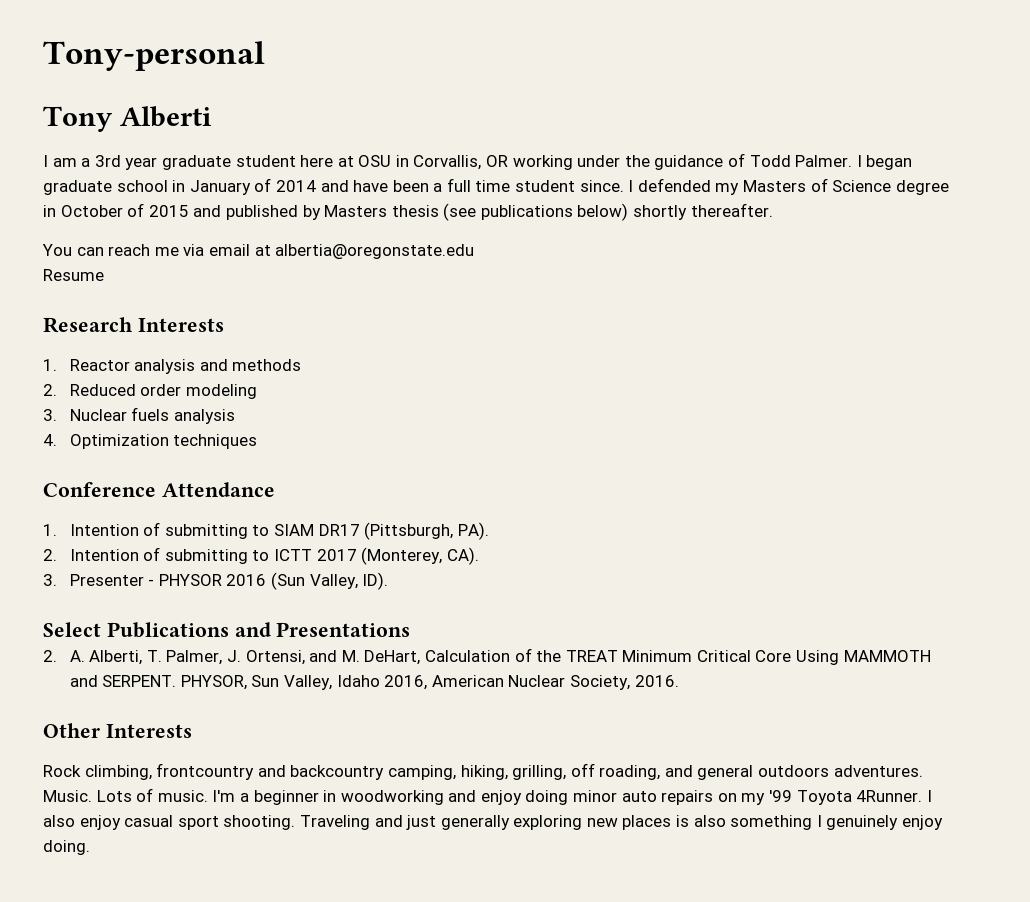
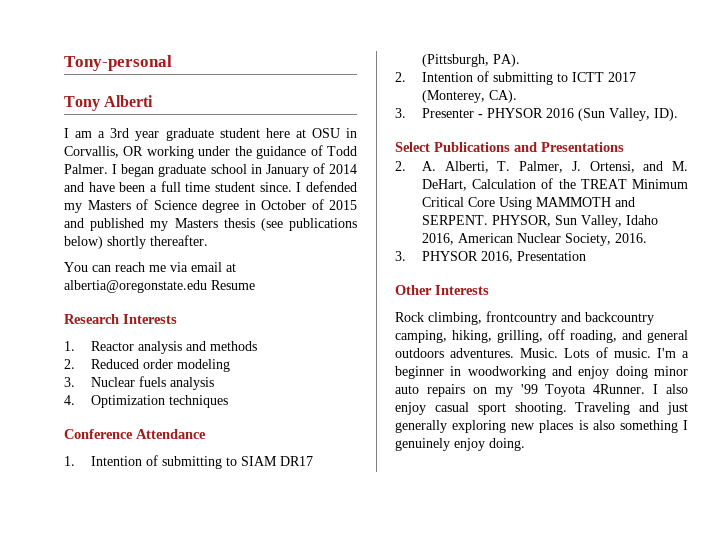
- I defended my Masters of Science degree in October of 2015 and published by Masters thesis (see publications below) shortly thereafter.
+ I defended my Masters of Science degree in October of 2015 and published my Masters thesis (see publications below) shortly thereafter.
- You can reach me via email at albertia@oregonstate.edu
- Resume
+ You can reach me via email at albertia@oregonstate.edu Resume
+ 3. PHYSOR 2016, Presentation

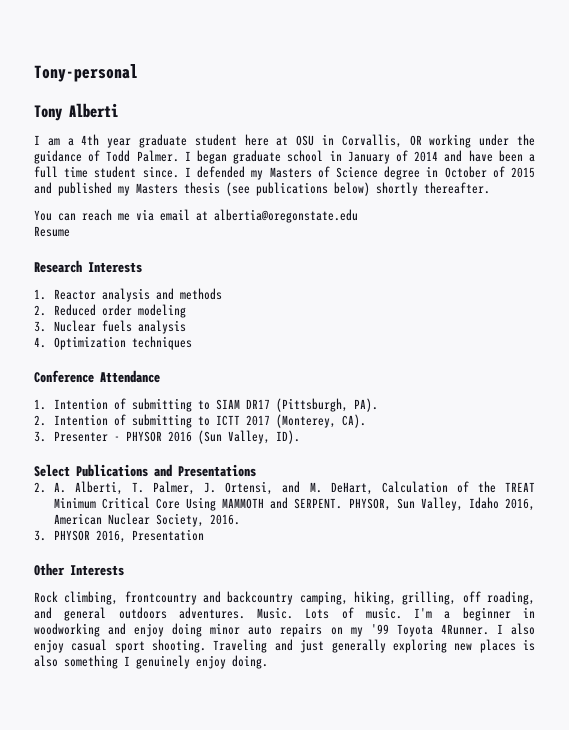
- I am a 3rd year graduate student here at OSU in Corvallis, OR working under the guidance of Todd Palmer.
+ I am a 4th year graduate student here at OSU in Corvallis, OR working under the guidance of Todd Palmer.
- You can reach me via email at albertia@oregonstate.edu Resume
+ You can reach me via email at albertia@oregonstate.edu
+ Resume

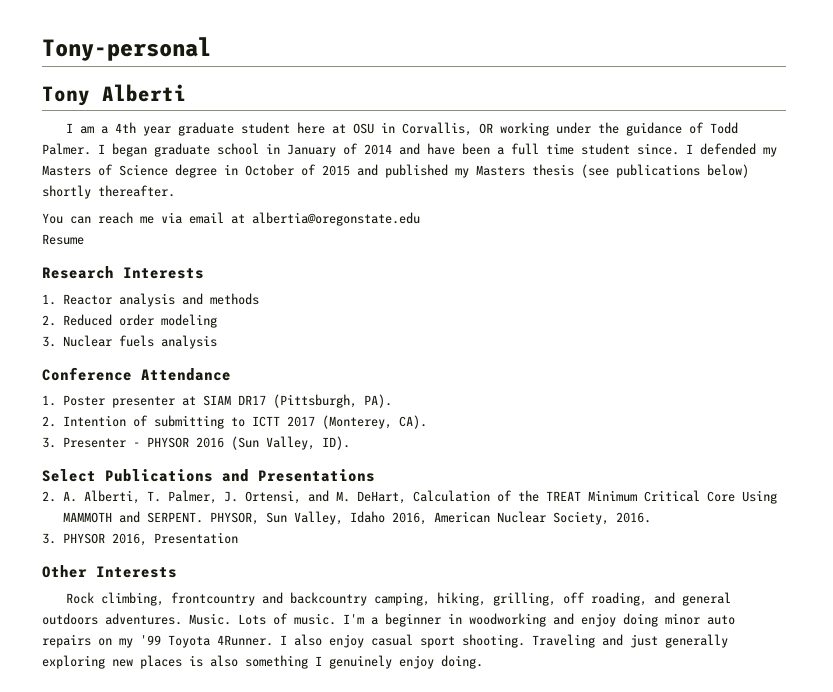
- 4. Optimization techniques
- 1. Intention of submitting to SIAM DR17 (Pittsburgh, PA).
+ 1. Poster presenter at SIAM DR17 (Pittsburgh, PA).

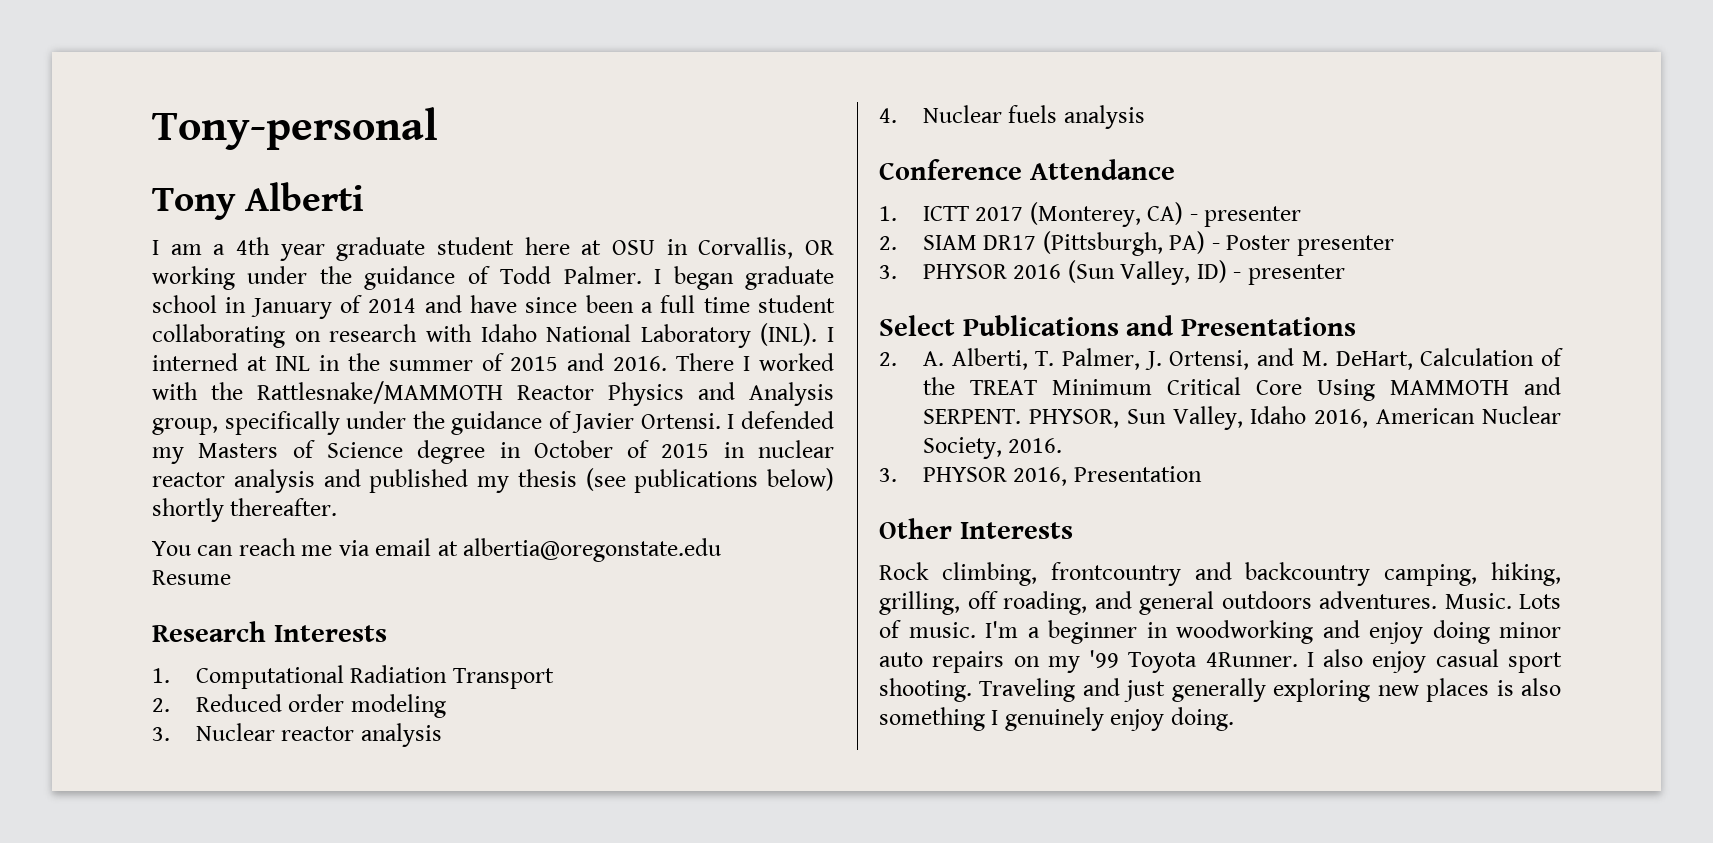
- I began graduate school in January of 2014 and have been a full time student since.
+ I began graduate school in January of 2014 and have since been a full time student collaborating on research with Idaho National Laboratory (INL). I interned at INL in the summer of 2015 and 2016. There I worked with the Rattlesnake/MAMMOTH Reactor Physics and Analysis group, specifically under the guidance of Javier Ortensi.
- I defended my Masters of Science degree in October of 2015 and published my Masters thesis (see publications below) shortly thereafter.
+ I defended my Masters of Science degree in October of 2015 in nuclear reactor analysis and published my thesis (see publications below) shortly thereafter.
- 1. Reactor analysis and methods
+ 1. Computational Radiation Transport
- 3. Nuclear fuels analysis
+ 3. Nuclear reactor analysis
+ 4. Nuclear fuels analysis
- 1. Poster presenter at SIAM DR17 (Pittsburgh, PA).
- 2. Intention of submitting to ICTT 2017 (Monterey, CA).
- 3. Presenter - PHYSOR 2016 (Sun Valley, ID).
+ 1. ICTT 2017 (Monterey, CA) - presenter
+ 2. SIAM DR17 (Pittsburgh, PA) - Poster presenter
+ 3. PHYSOR 2016 (Sun Valley, ID) - presenter

